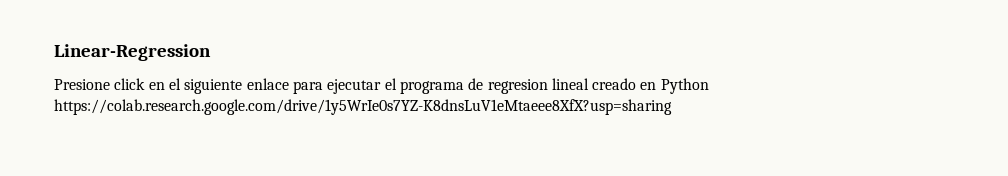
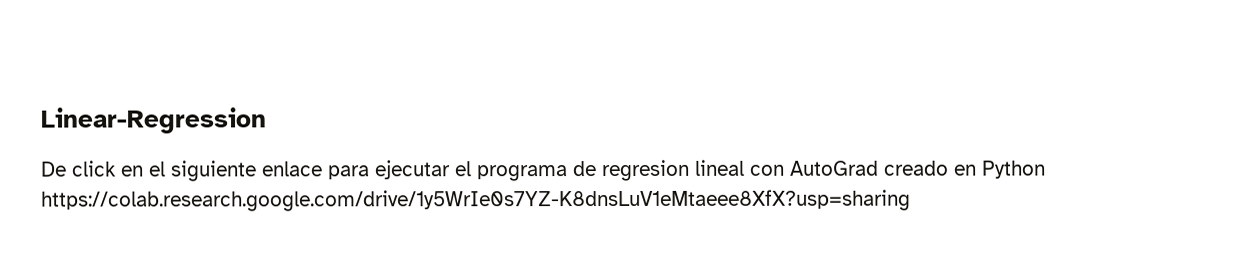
- Presione click en el siguiente enlace para ejecutar el programa de regresion lineal creado en Python https://colab.research.google.com/drive/1y5WrIe0s7YZ-K8dnsLuV1eMtaeee8XfX?usp=sharing
+ De click en el siguiente enlace para ejecutar el programa de regresion lineal con AutoGrad creado en Python https://colab.research.google.com/drive/1y5WrIe0s7YZ-K8dnsLuV1eMtaeee8XfX?usp=sharing

